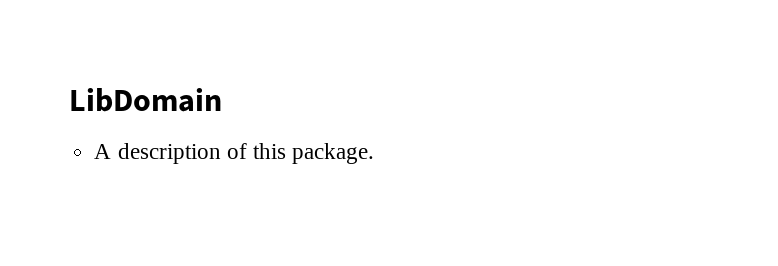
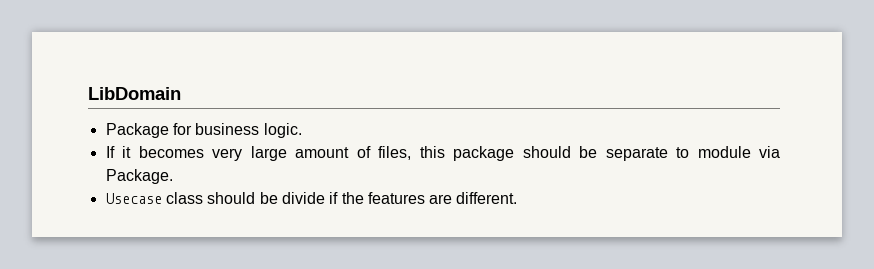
- A description of this package.
+ Package for business logic.
+ If it becomes very large amount of files, this package should be separate to module via Package.
+ Usecase class should be divide if the features are different.

